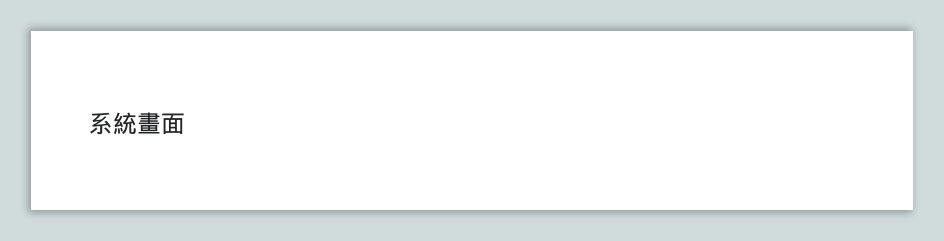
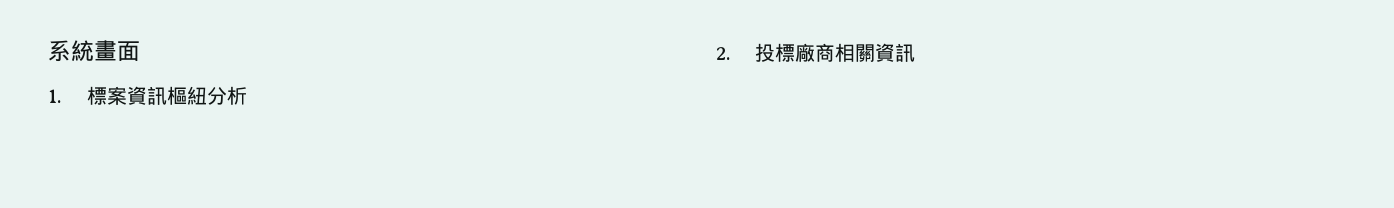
+ 1.標案資訊樞紐分析
+ 2.投標廠商相關資訊

